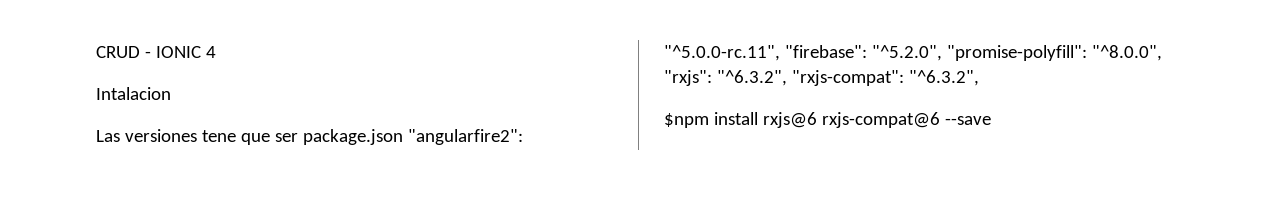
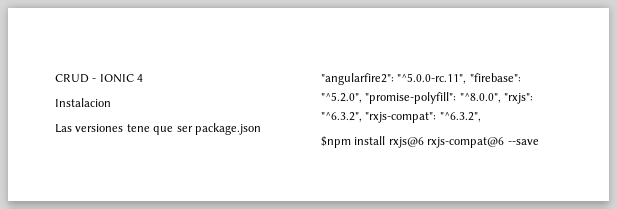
- Intalacion
+ Instalacion

